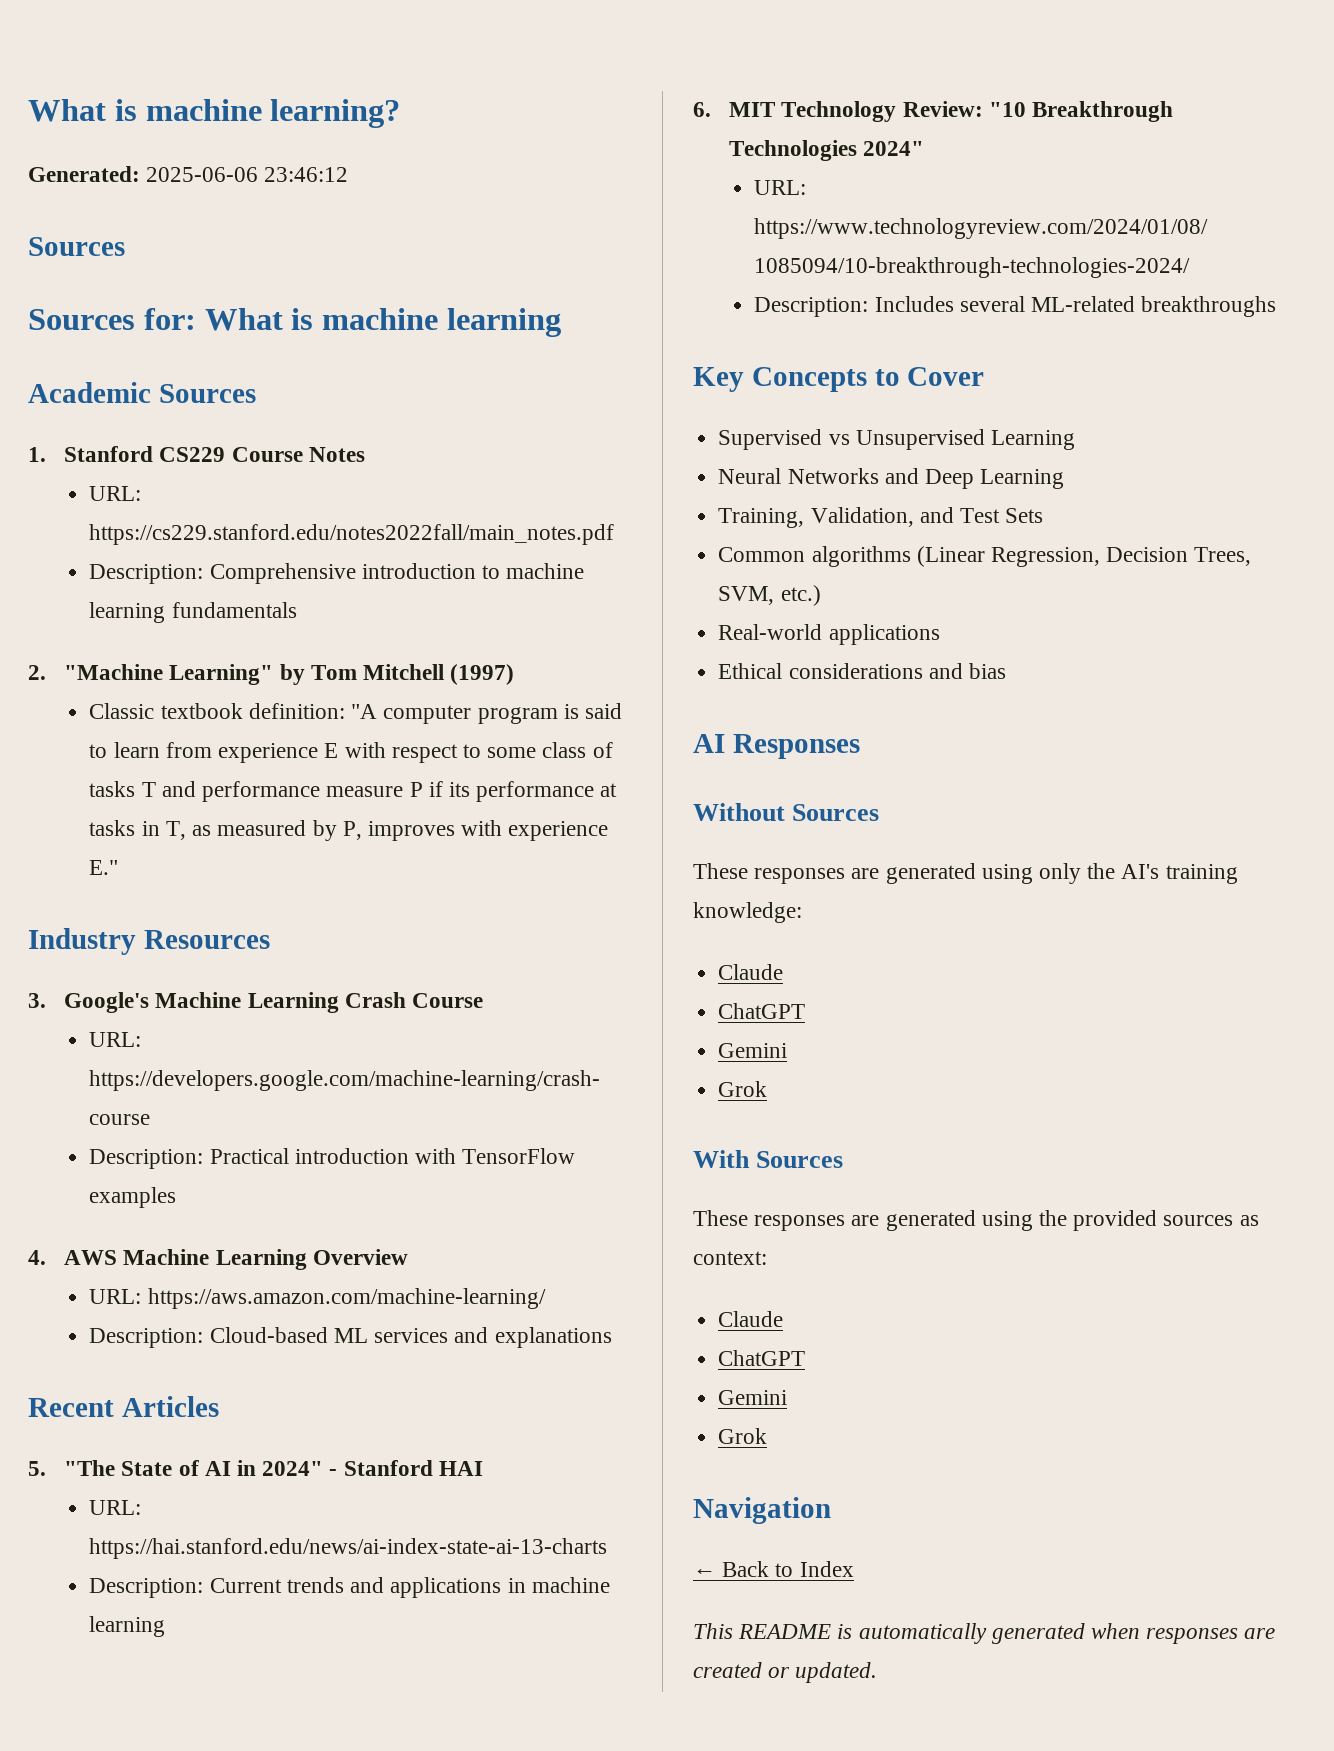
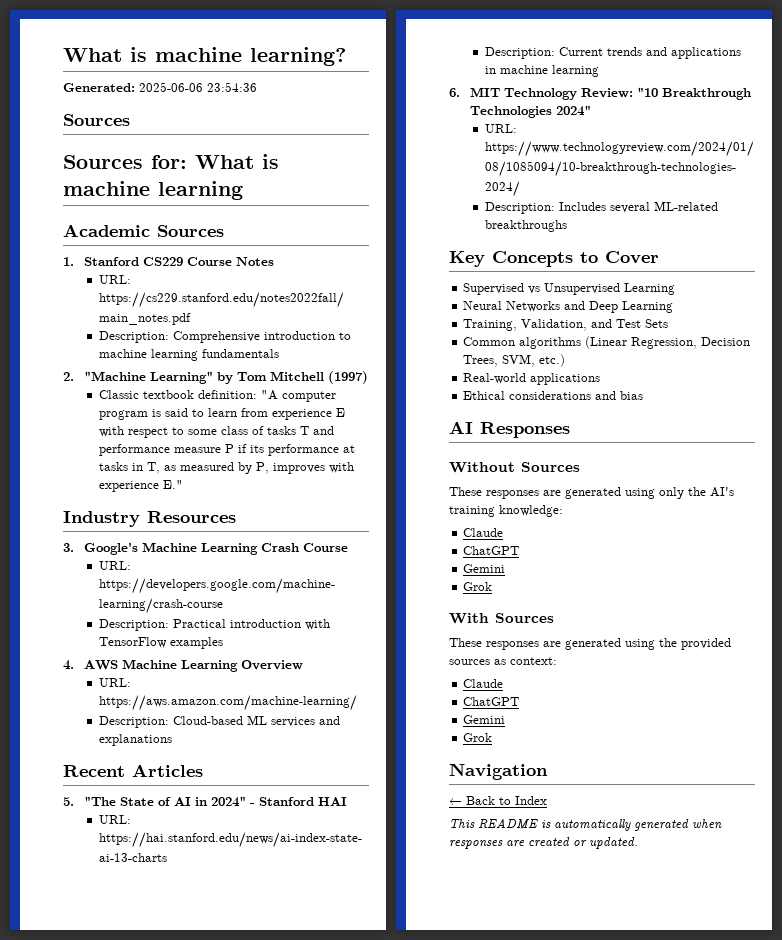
- Generated: 2025-06-06 23:46:12
+ Generated: 2025-06-06 23:54:36

